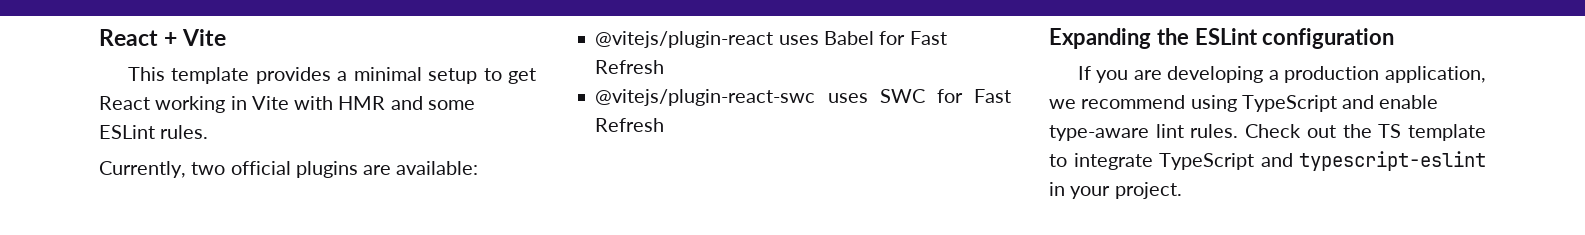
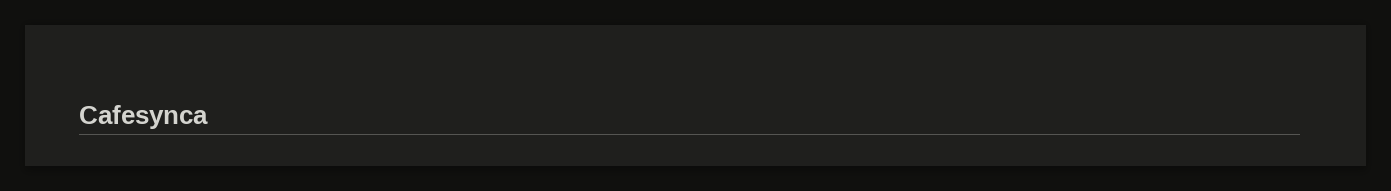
- React + Vite
- This template provides a minimal setup to get React working in Vite with HMR and some ESLint rules.
- Currently, two official plugins are available:
- @vitejs/plugin-react uses Babel for Fast Refresh
- @vitejs/plugin-react-swc uses SWC for Fast Refresh
- Expanding the ESLint configuration
- If you are developing a production application, we recommend using TypeScript and enable type-aware lint rules. Check out the TS template to integrate TypeScript and typescript-eslint in your project.
+ Cafesynca

